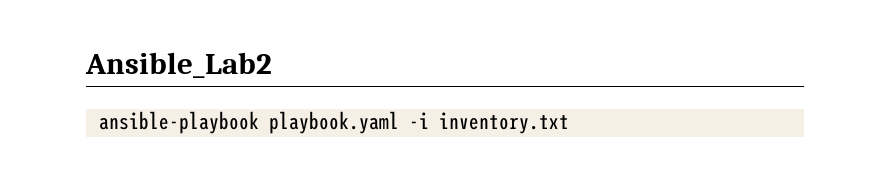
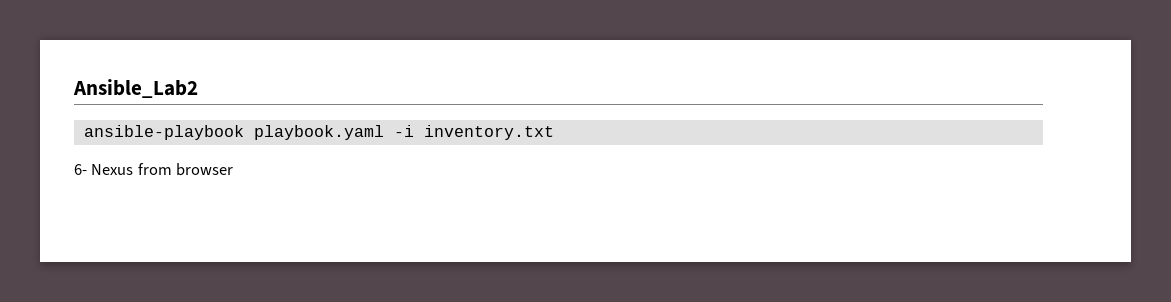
+ 6- Nexus from browser

